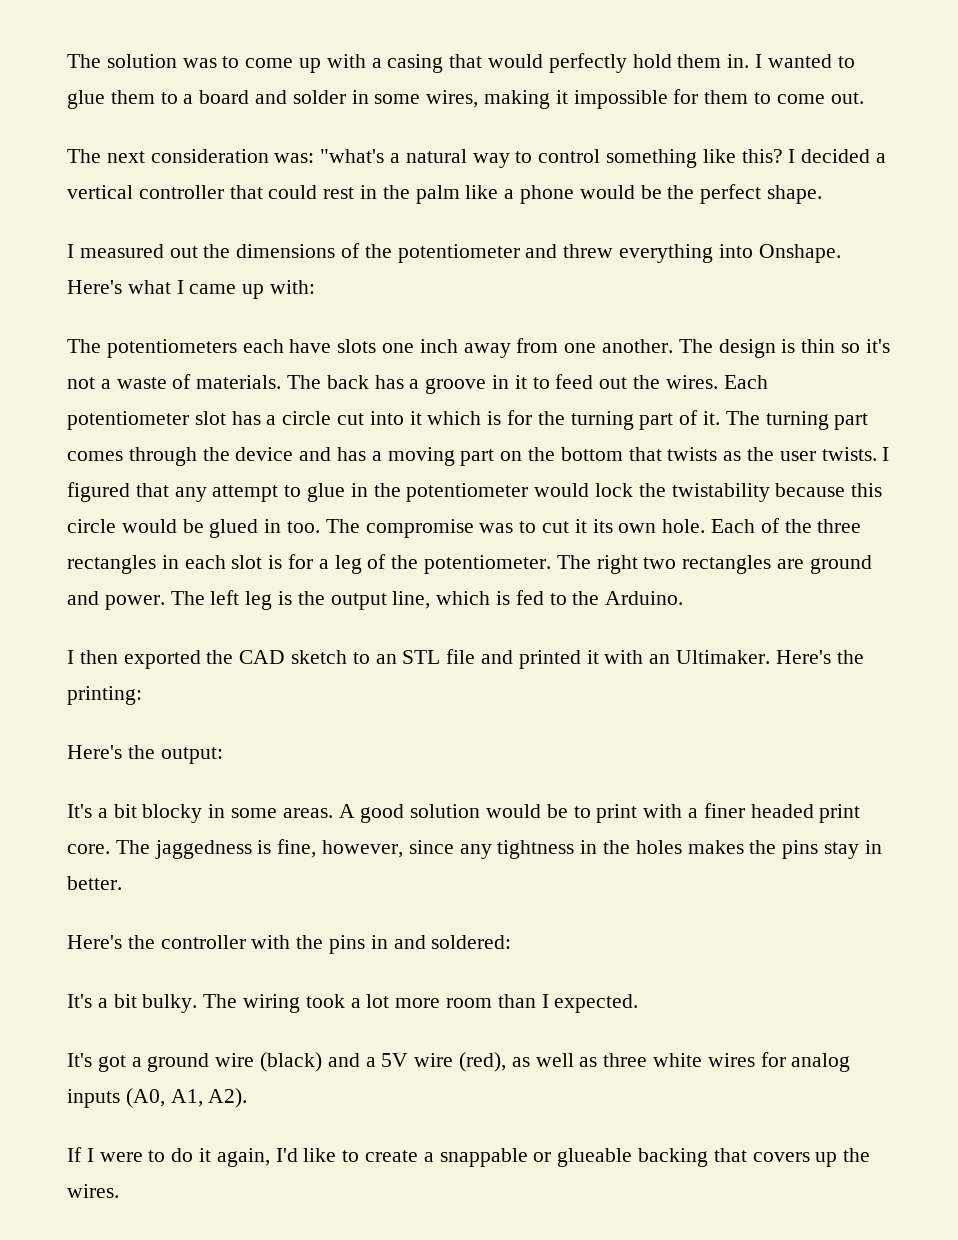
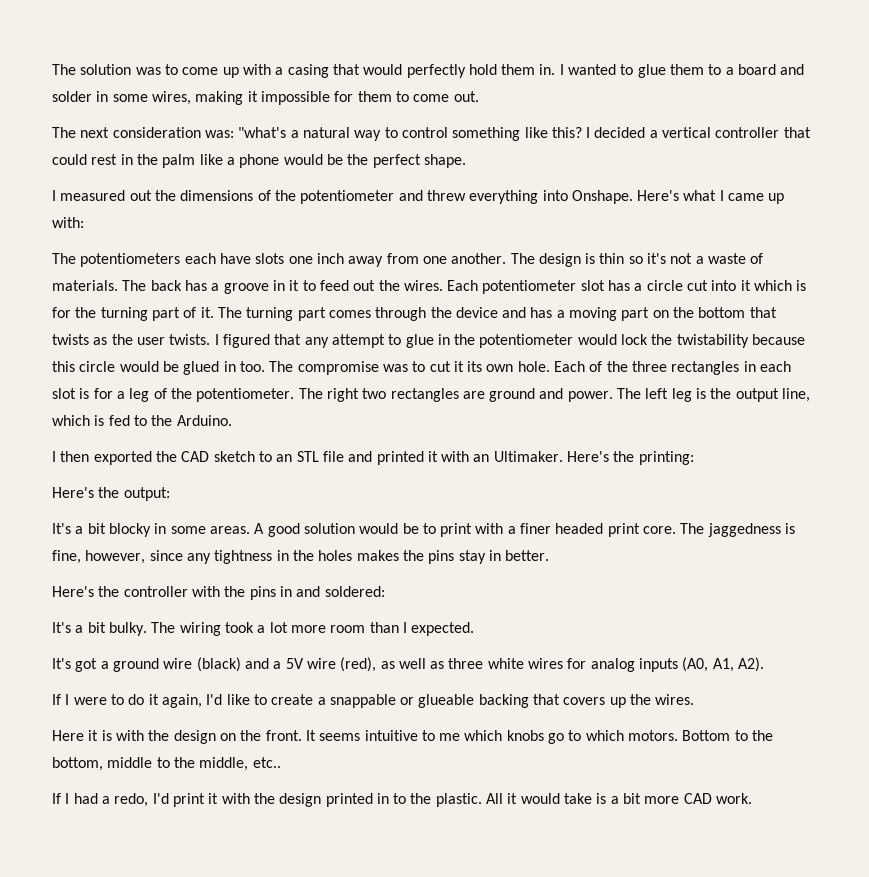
+ Here it is with the design on the front. It seems intuitive to me which knobs go to which motors. Bottom to the bottom, middle to the middle, etc..
+ If I had a redo, I'd print it with the design printed in to the plastic. All it would take is a bit more CAD work.

